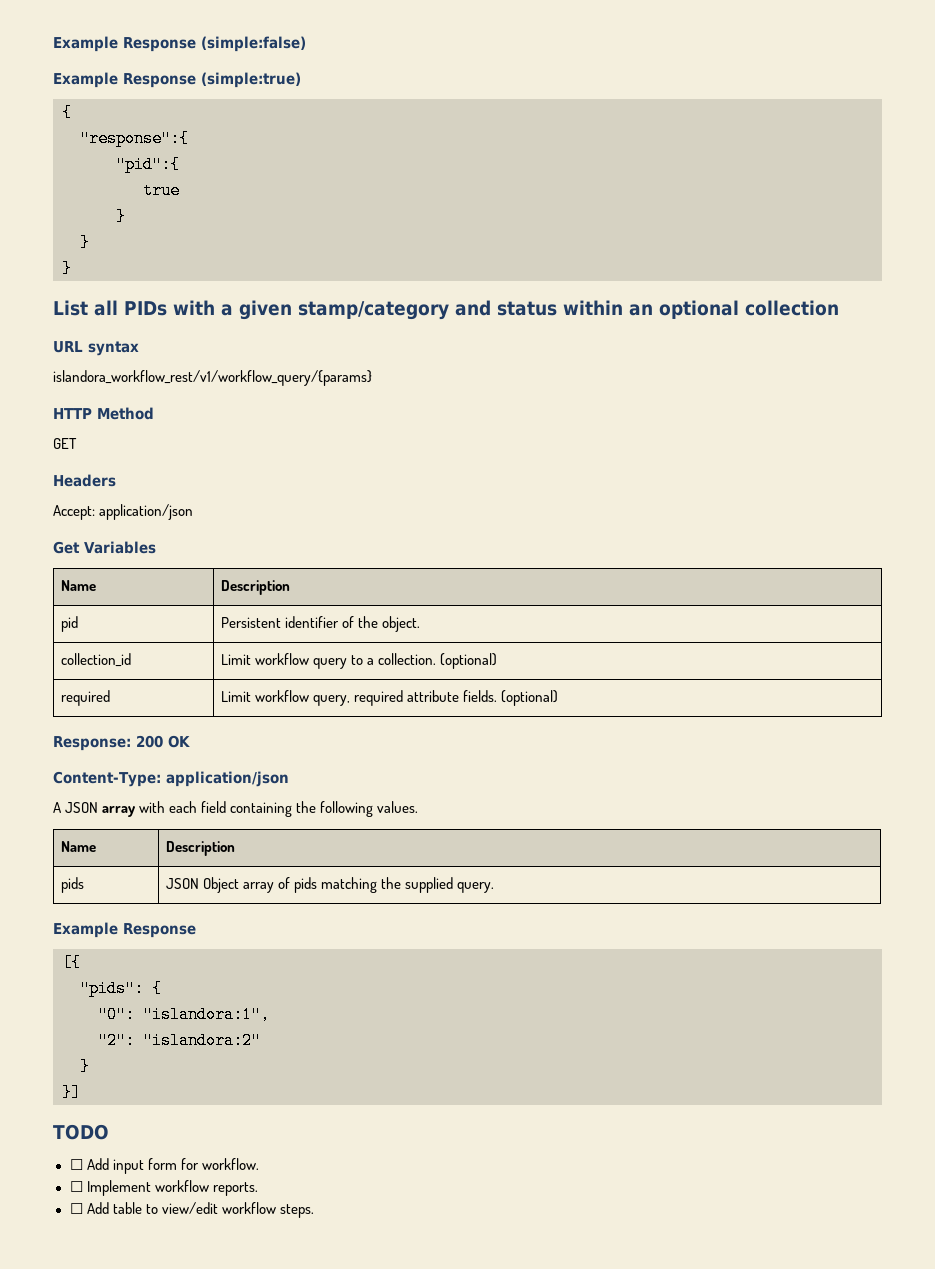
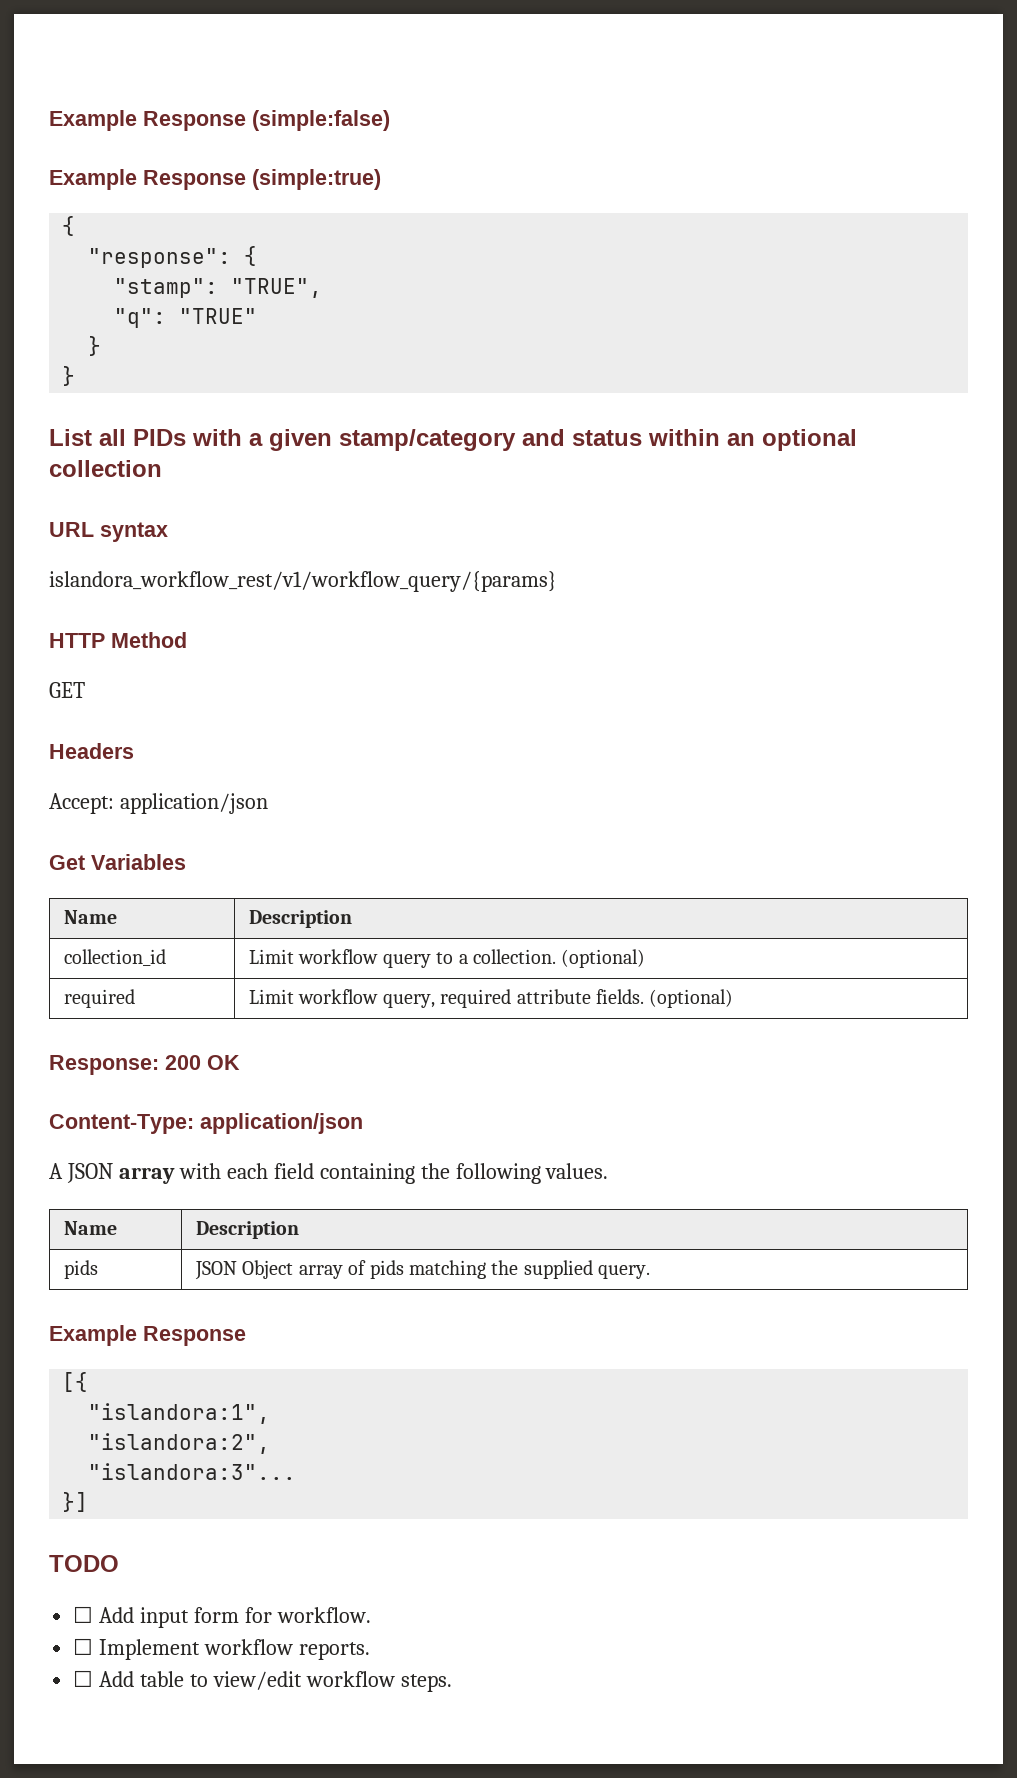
- "response":{
- "pid":{
- true
- }
+ "response": {
+ "stamp": "TRUE",
+ "q": "TRUE"
- pid | Persistent identifier of the object.
- "pids": {
- "0": "islandora:1",
- "2": "islandora:2"
- }
+ "islandora:1",
+ "islandora:2",
+ "islandora:3"...

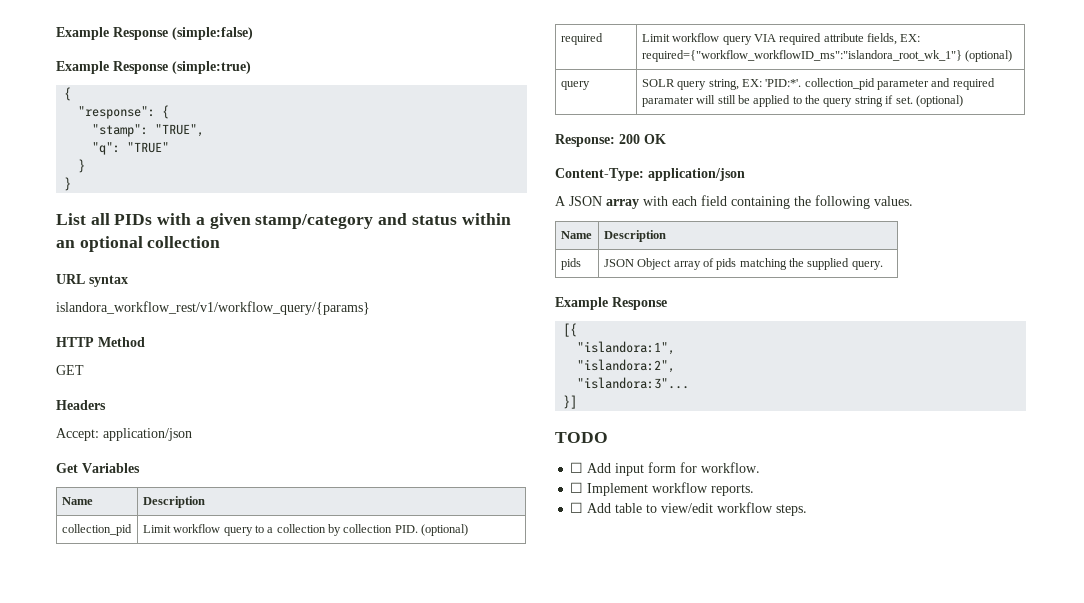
- collection_id | Limit workflow query to a collection. (optional)
+ collection_pid | Limit workflow query to a collection by collection PID. (optional)
- required | Limit workflow query, required attribute fields. (optional)
+ required | Limit workflow query VIA required attribute fields, EX: required={"workflow_workflowID_ms":"islandora_root_wk_1"} (optional)
+ query | SOLR query string, EX: 'PID:*'. collection_pid parameter and required paramater will still be applied to the query string if set. (optional)

